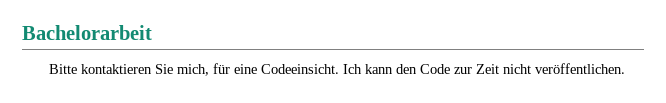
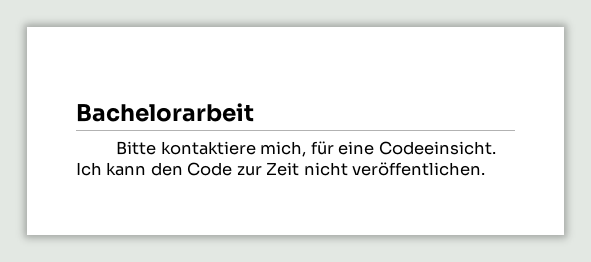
- Bitte kontaktieren Sie mich, für eine Codeeinsicht.
+ Bitte kontaktiere mich, für eine Codeeinsicht.

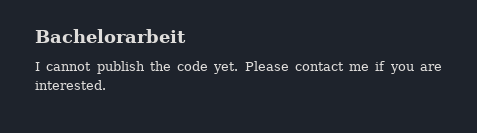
- Bitte kontaktiere mich, für eine Codeeinsicht. Ich kann den Code zur Zeit nicht veröffentlichen.
+ I cannot publish the code yet. Please contact me if you are interested.

